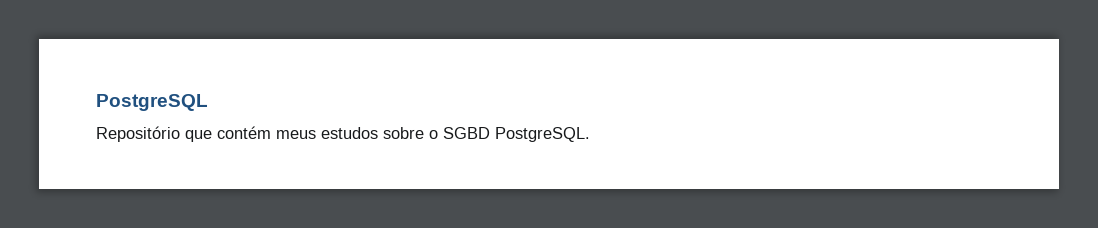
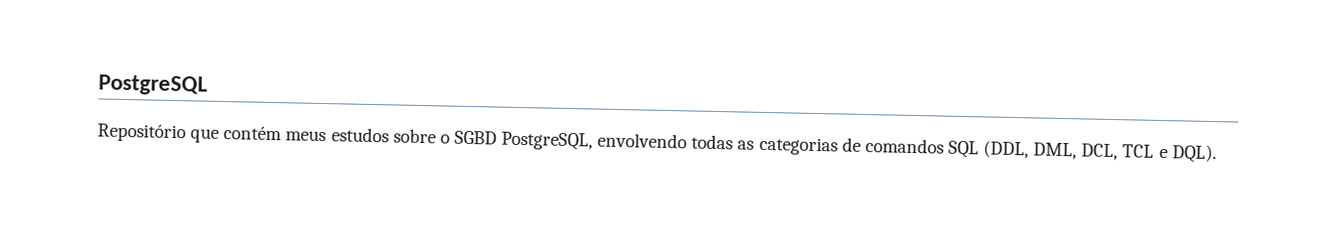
- Repositório que contém meus estudos sobre o SGBD PostgreSQL.
+ Repositório que contém meus estudos sobre o SGBD PostgreSQL, envolvendo todas as categorias de comandos SQL (DDL, DML, DCL, TCL e DQL).

